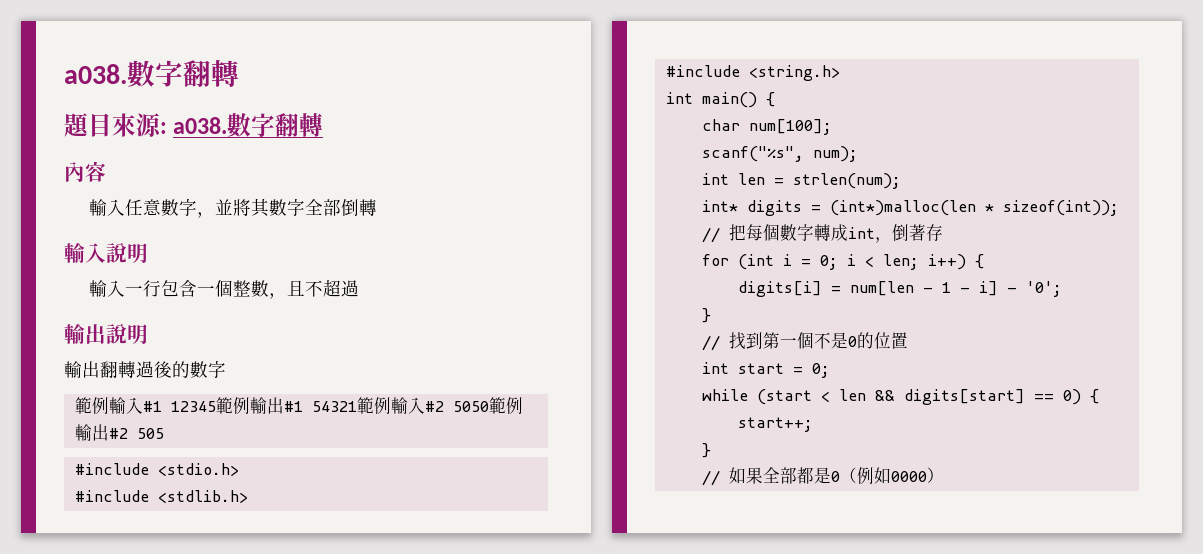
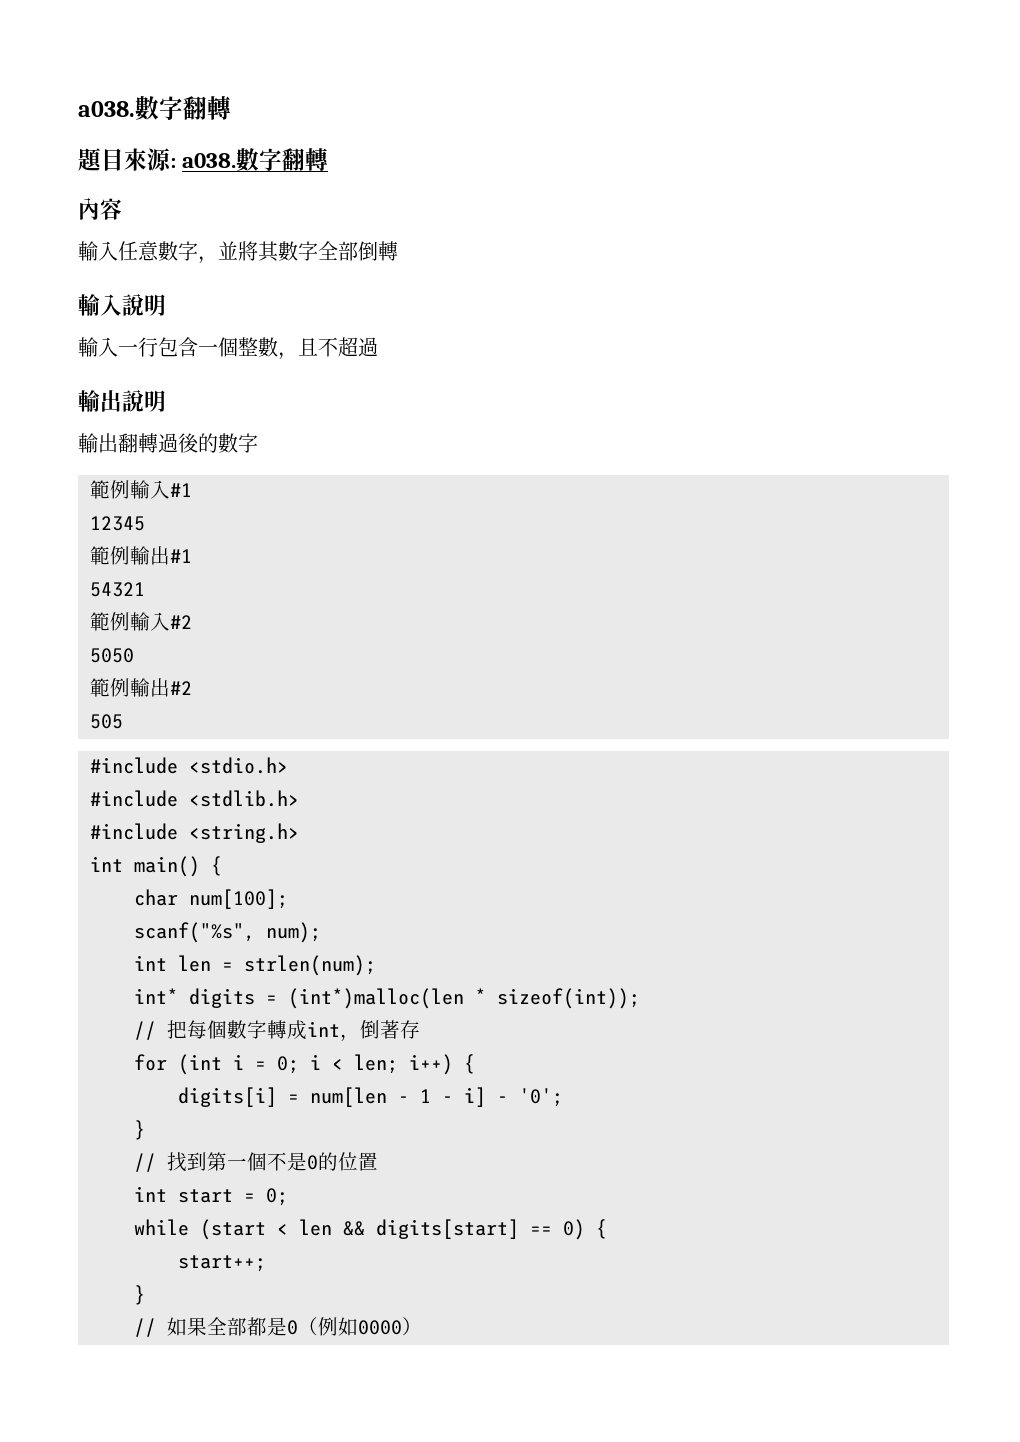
- 範例輸入#1 12345範例輸出#1 54321範例輸入#2 5050範例輸出#2 505
+ 範例輸入#1
+ 12345
+ 範例輸出#1
+ 54321
+ 範例輸入#2
+ 5050
+ 範例輸出#2
+ 505

